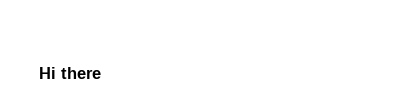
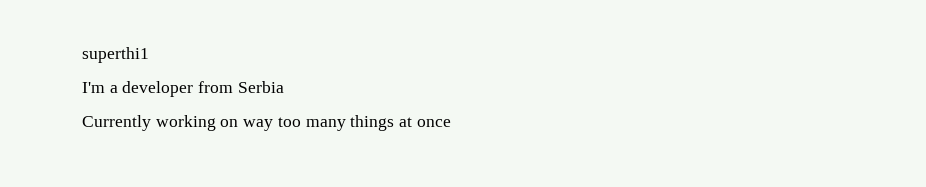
- Hi there
+ superthi1
+ I'm a developer from Serbia
+ Currently working on way too many things at once

